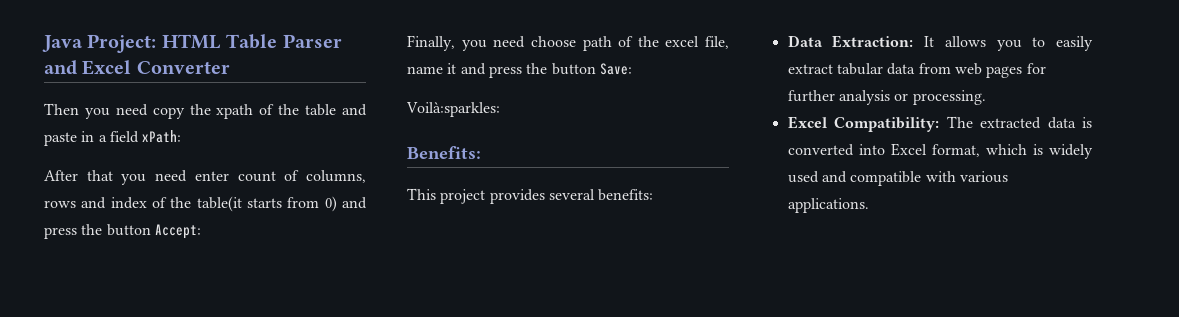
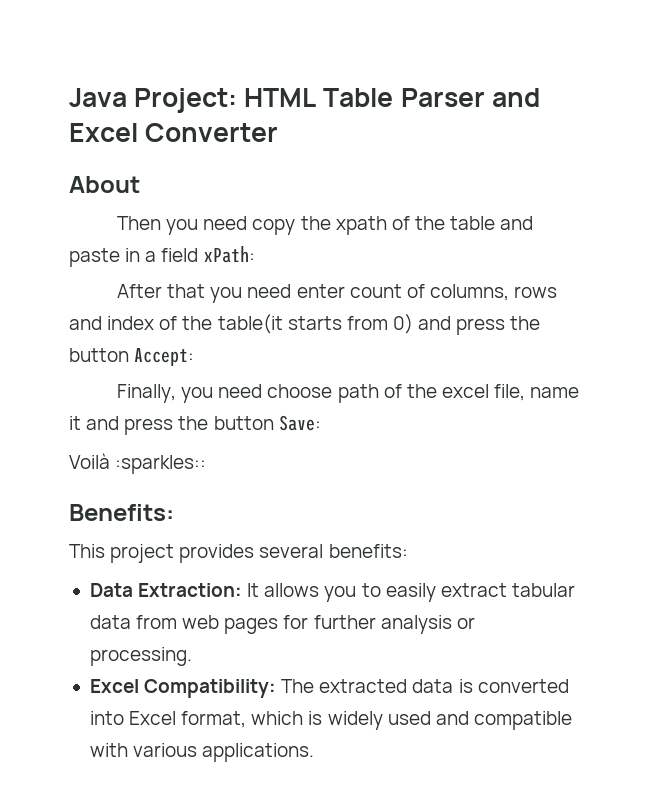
+ About
- Voilà:sparkles:
+ Voilà :sparkles::

